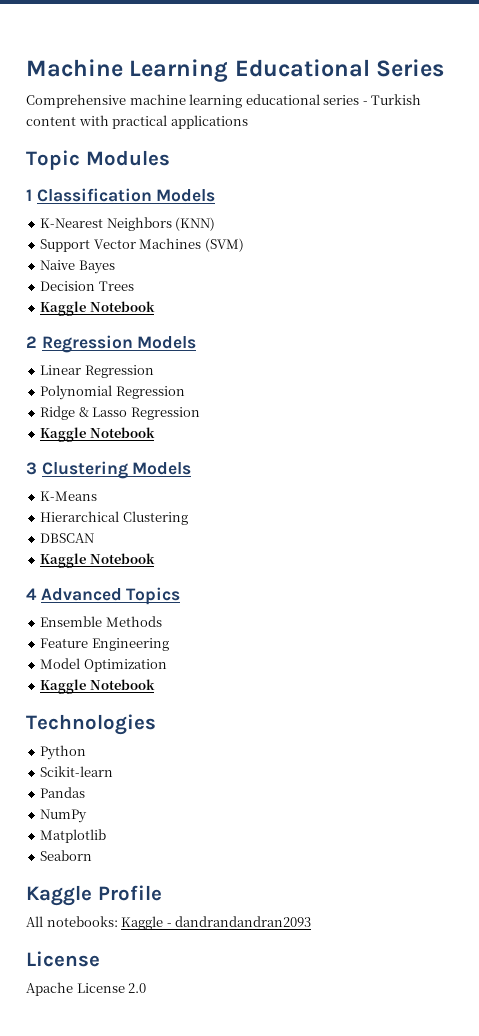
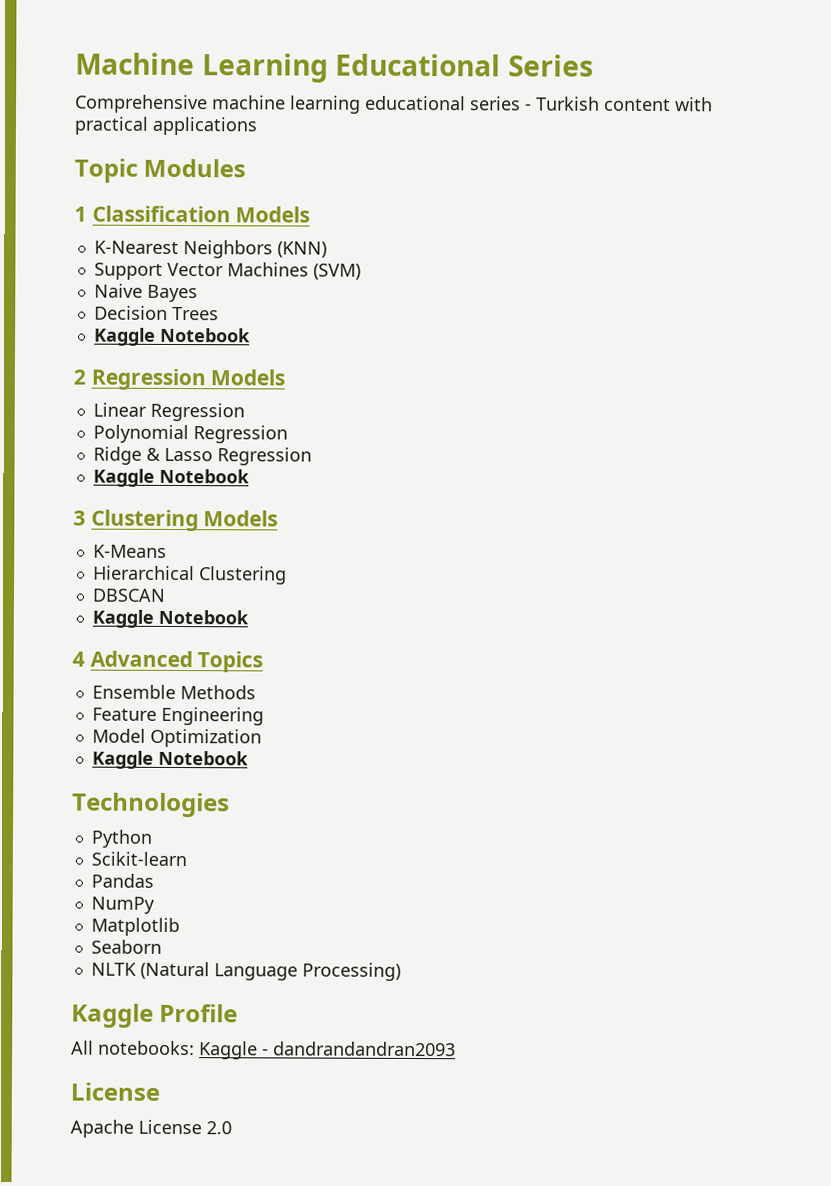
+ NLTK (Natural Language Processing)

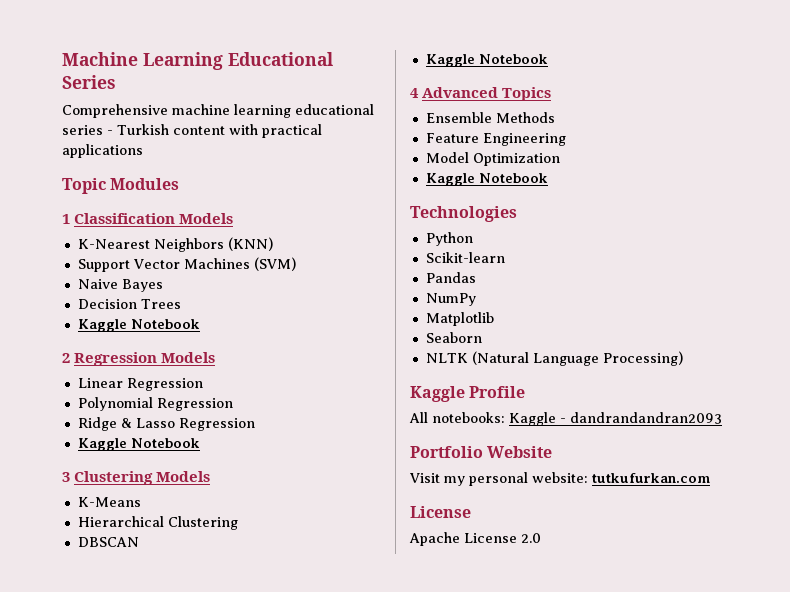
+ Portfolio Website
+ Visit my personal website: tutkufurkan.com

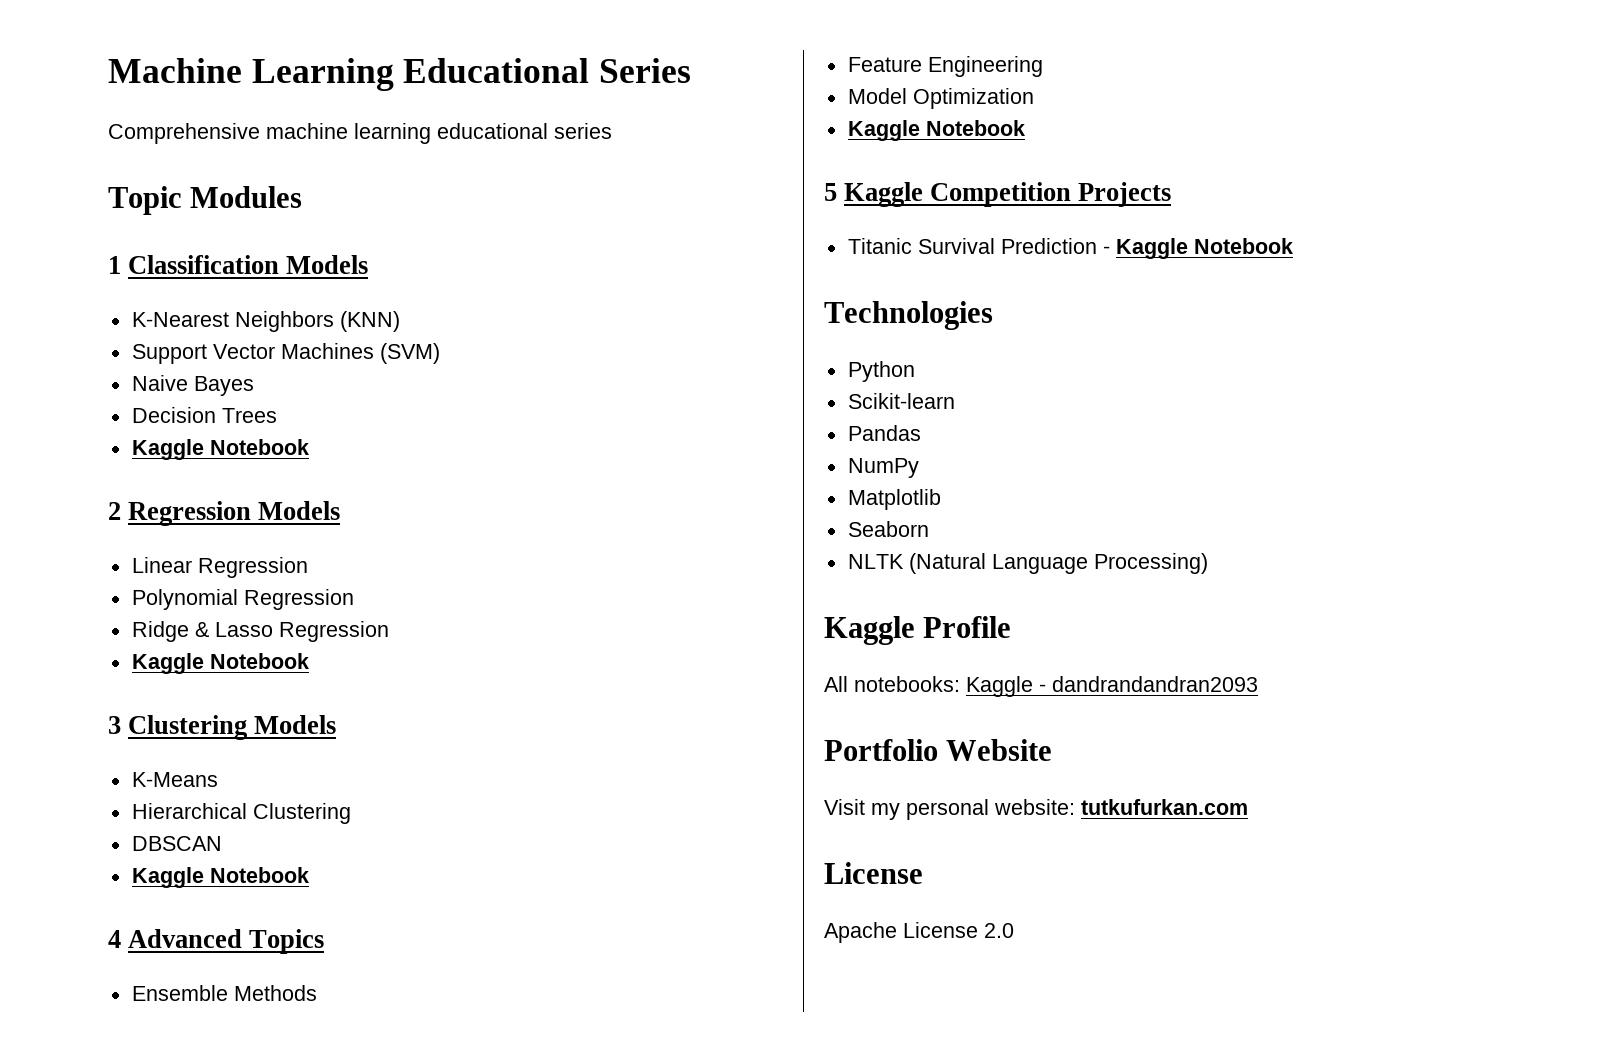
- Comprehensive machine learning educational series - Turkish content with practical applications
+ Comprehensive machine learning educational series
+ 5 Kaggle Competition Projects
+ Titanic Survival Prediction - Kaggle Notebook

